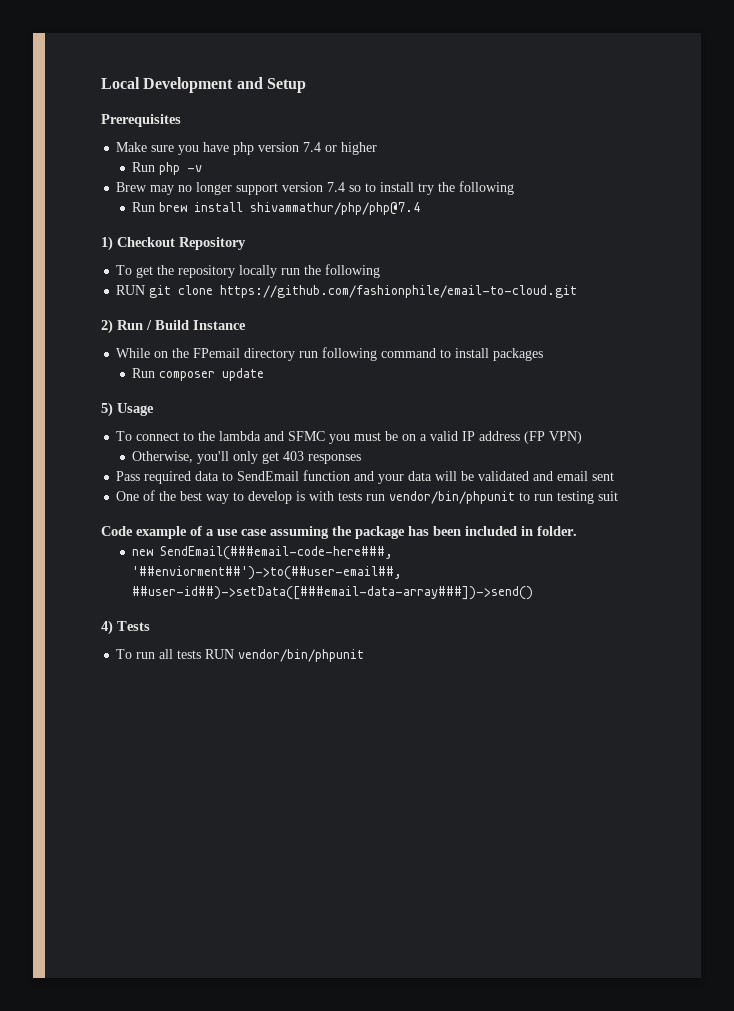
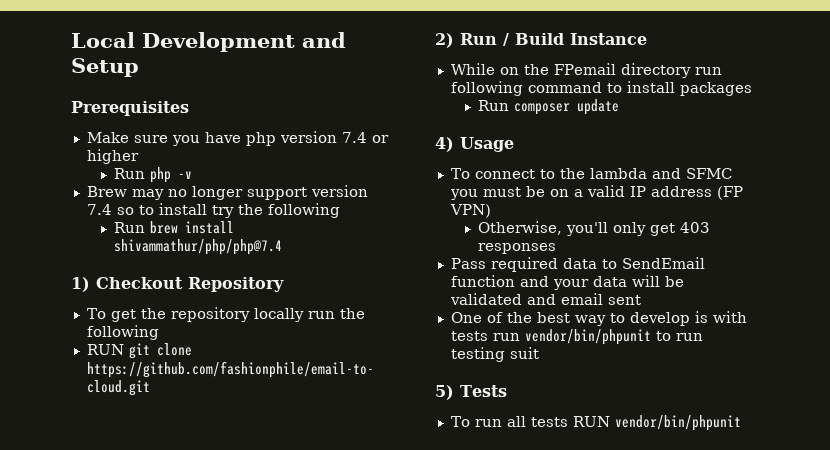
- 5) Usage
+ 4) Usage
- Code example of a use case assuming the package has been included in folder.
- new SendEmail(###email-code-here###, '##enviorment##')->to(##user-email##, ##user-id##)->setData([###email-data-array###])->send()
- 4) Tests
+ 5) Tests

